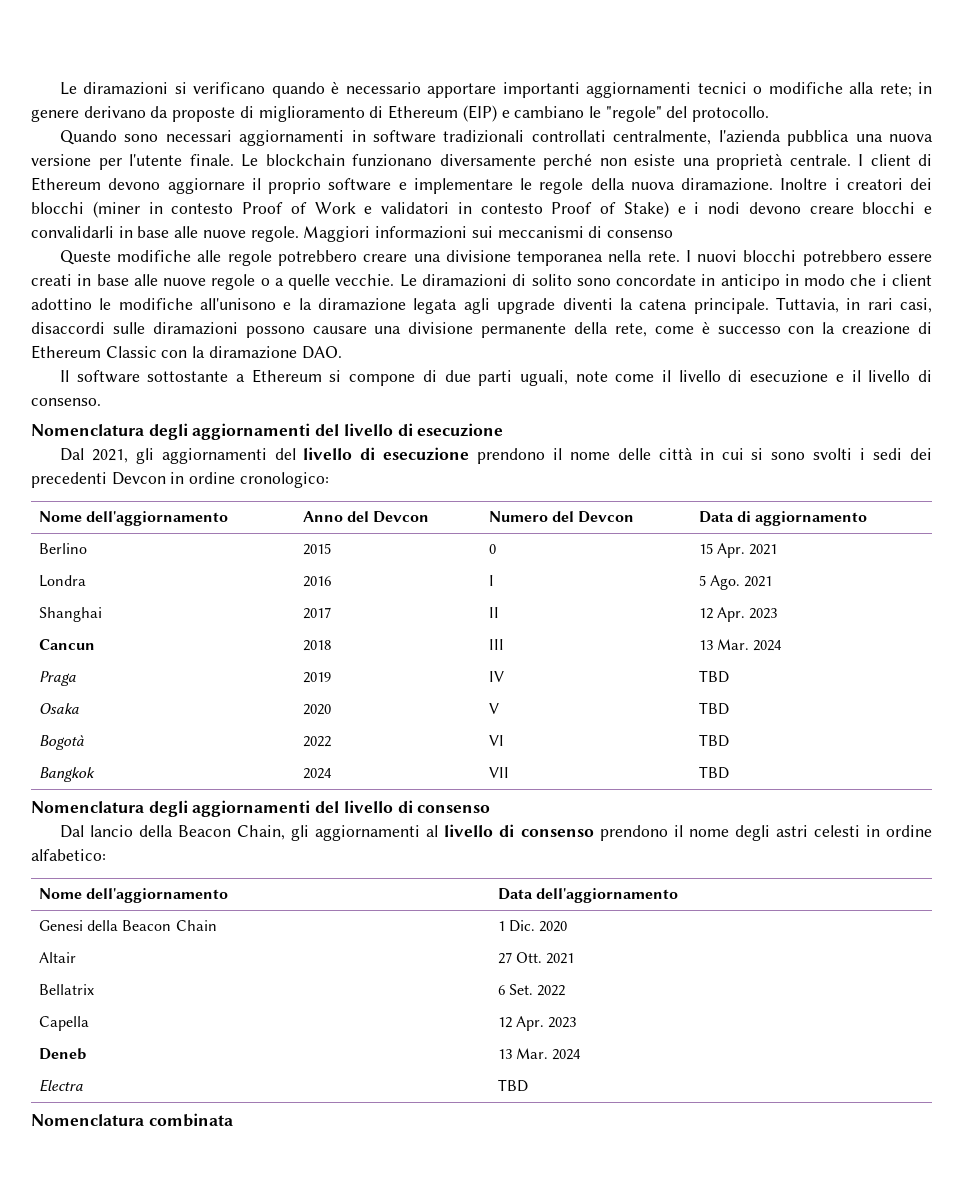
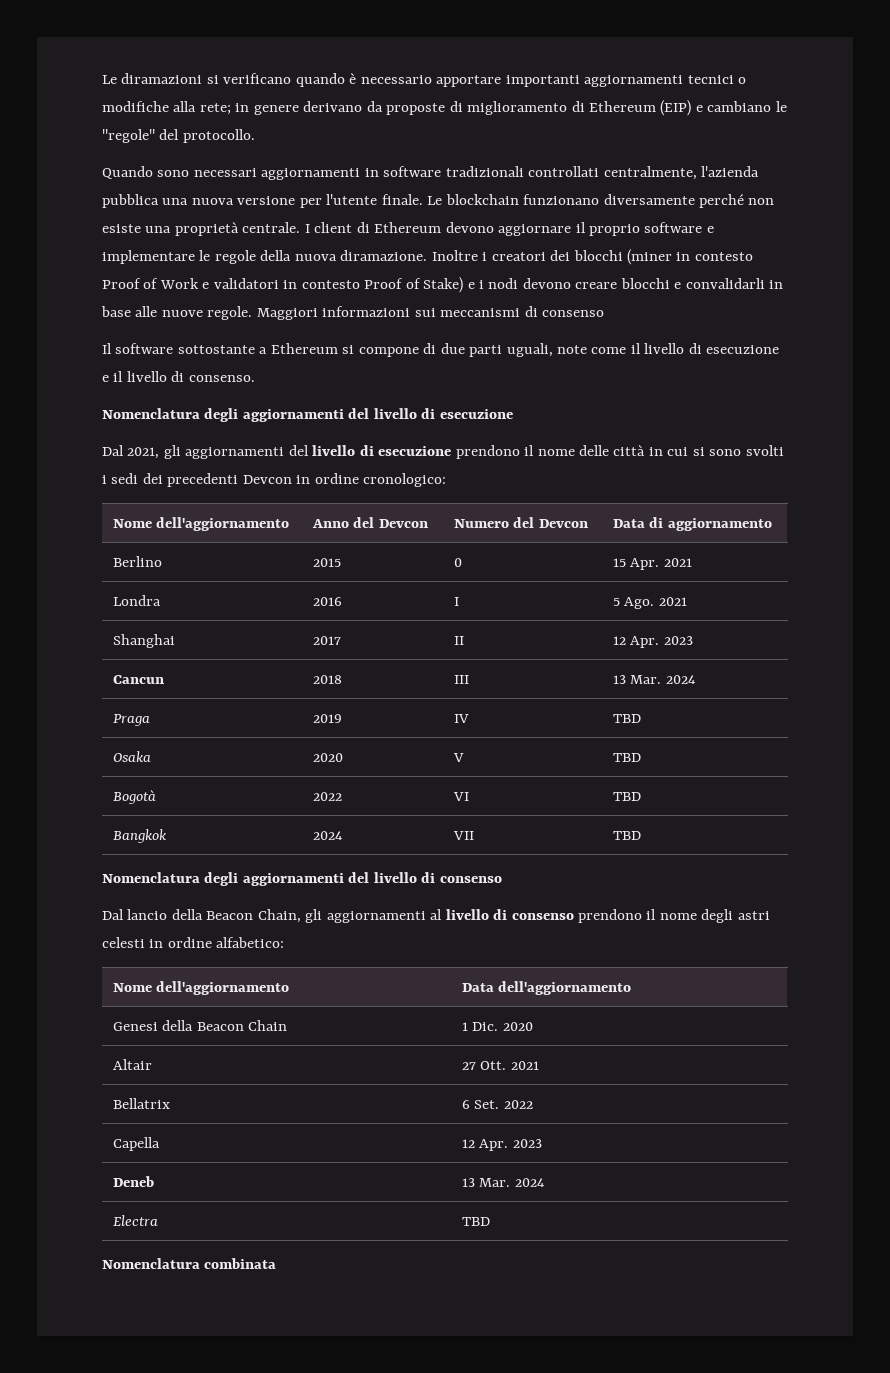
- Queste modifiche alle regole potrebbero creare una divisione temporanea nella rete. I nuovi blocchi potrebbero essere creati in base alle nuove regole o a quelle vecchie. Le diramazioni di solito sono concordate in anticipo in modo che i client adottino le modifiche all'unisono e la diramazione legata agli upgrade diventi la catena principale. Tuttavia, in rari casi, disaccordi sulle diramazioni possono causare una divisione permanente della rete, come è successo con la creazione di Ethereum Classic con la diramazione DAO.

